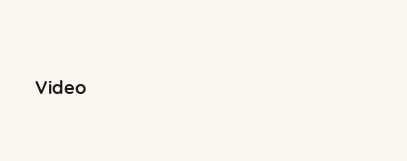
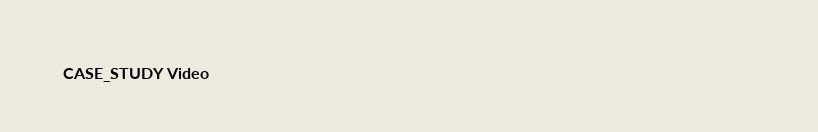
- Video
+ CASE_STUDY Video

